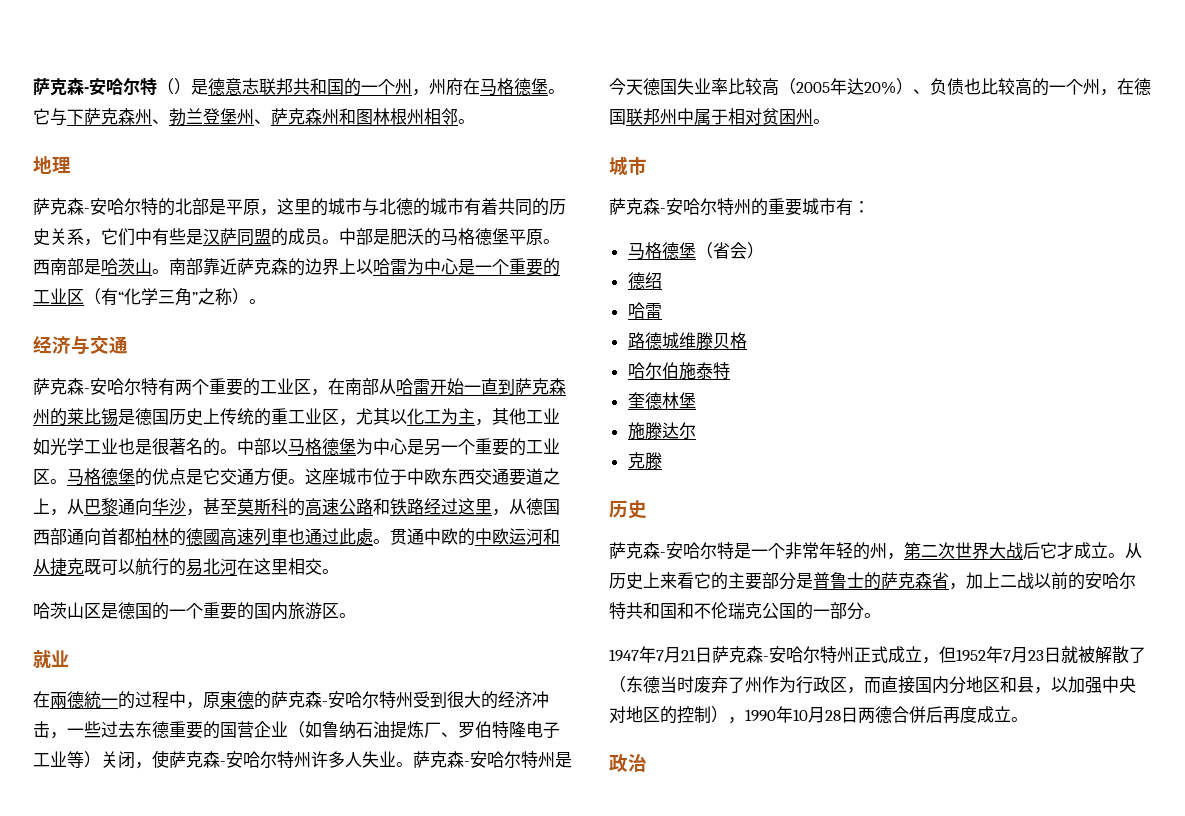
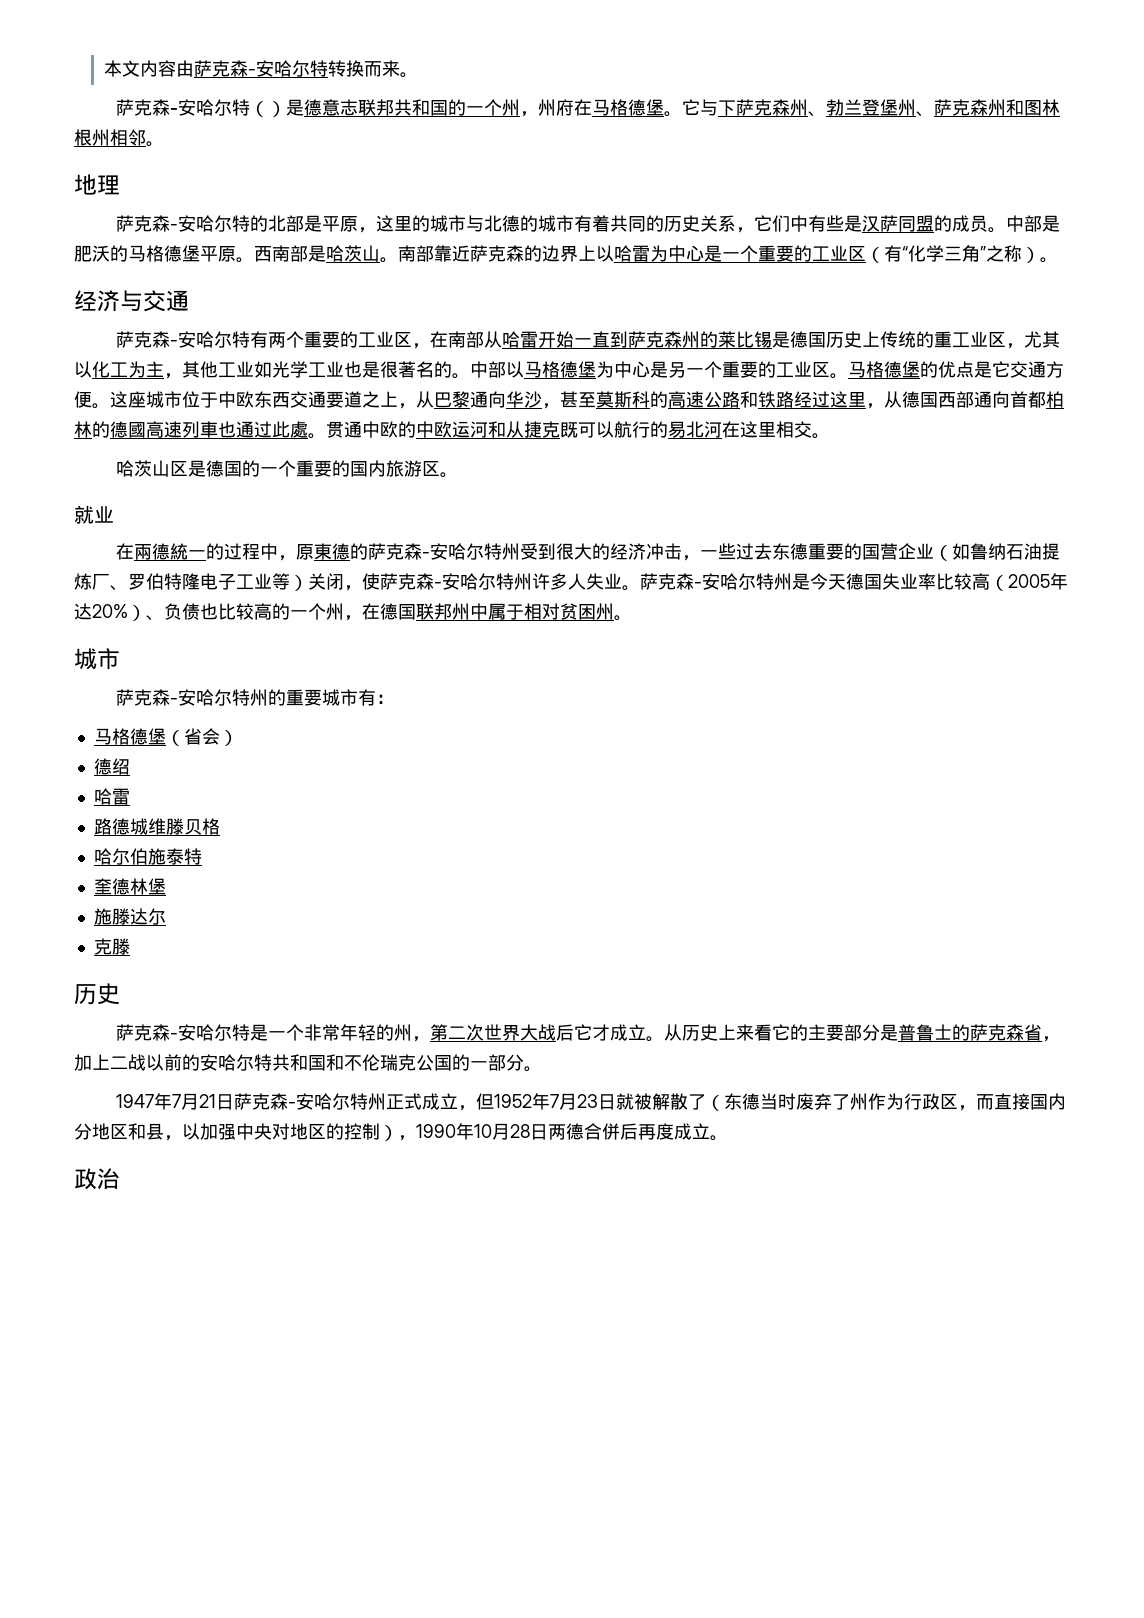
+ 本文内容由萨克森-安哈尔特转换而来。

